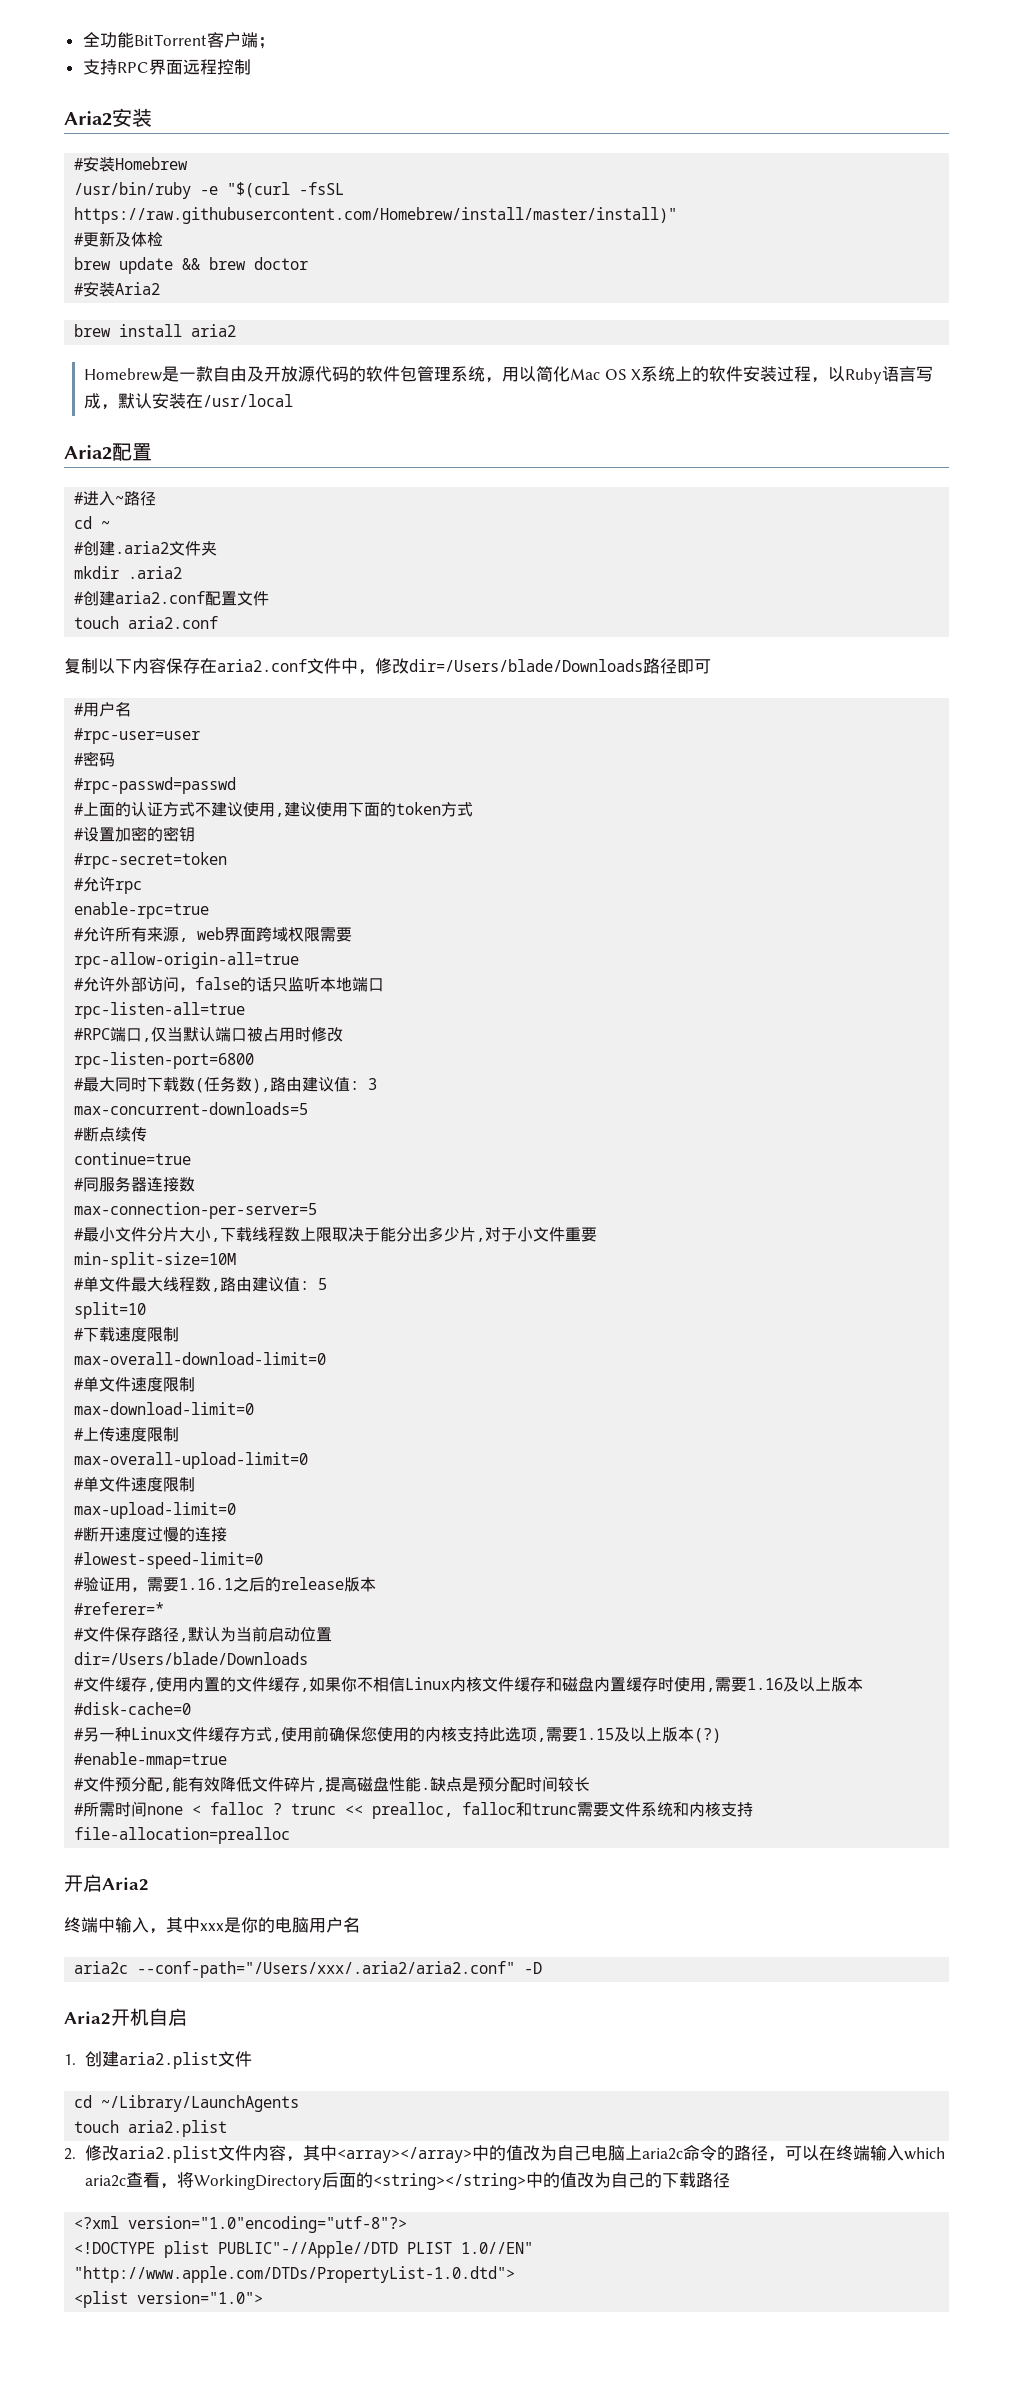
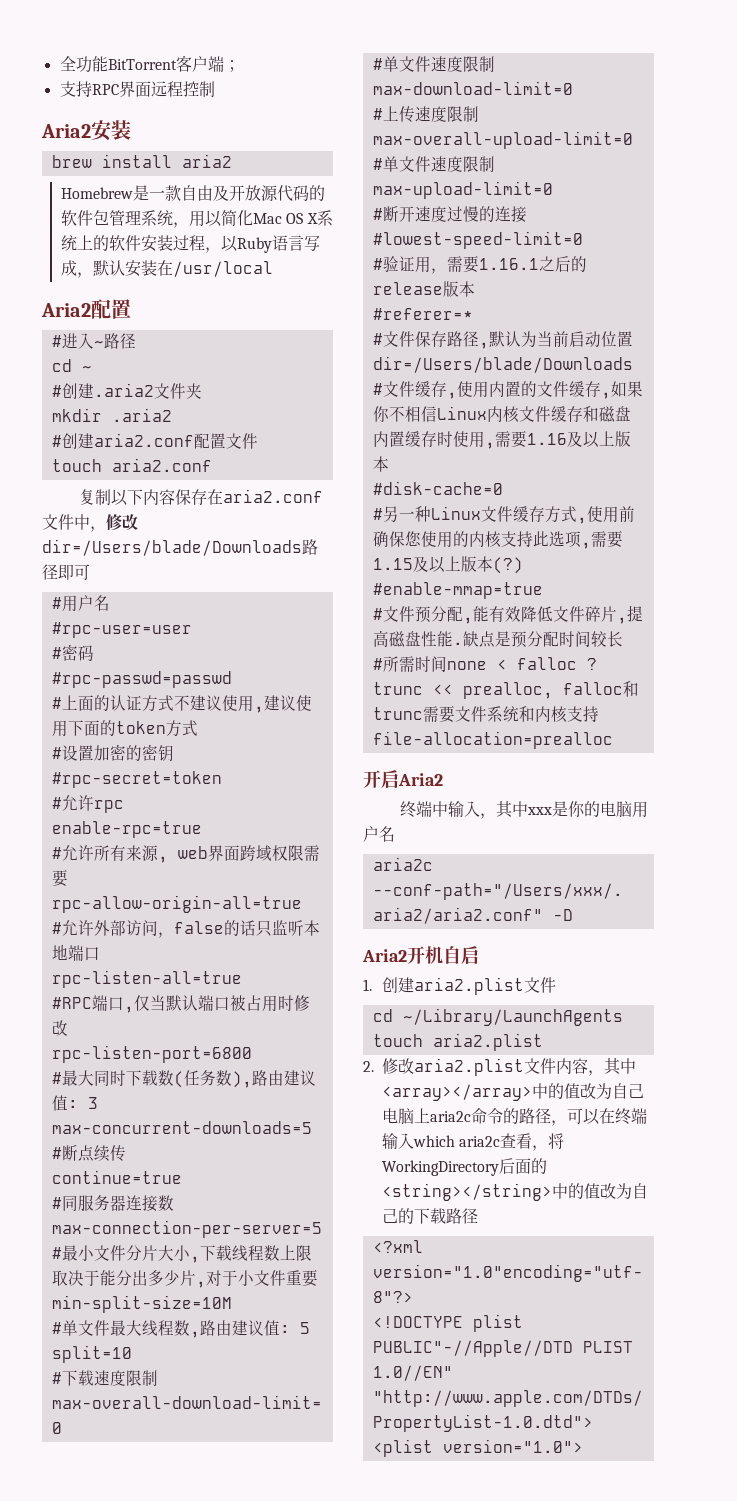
- #安装Homebrew
- /usr/bin/ruby -e "$(curl -fsSL https://raw.githubusercontent.com/Homebrew/install/master/install)"
- #更新及体检
- brew update && brew doctor
- #安装Aria2

